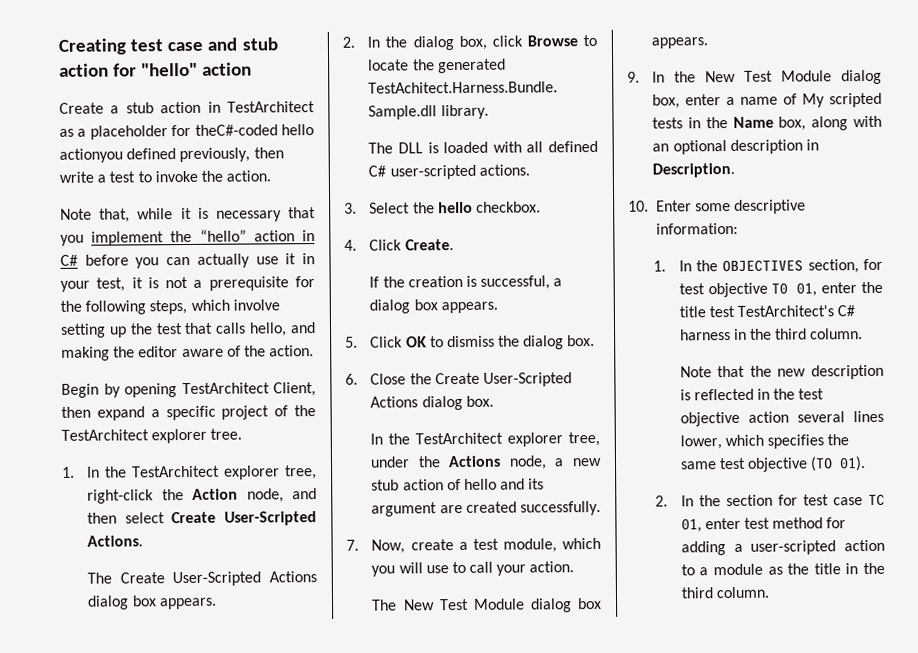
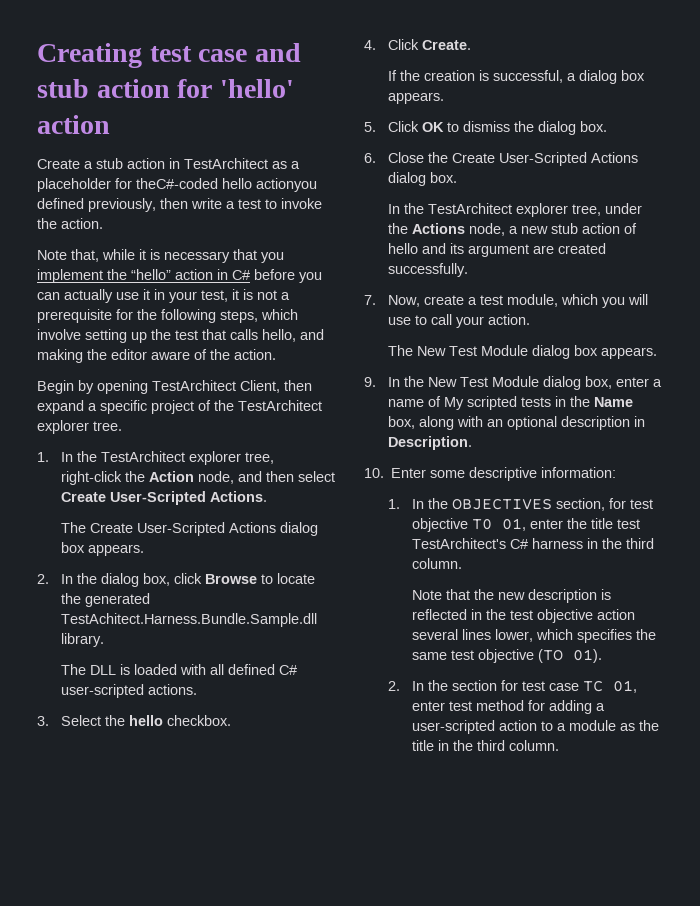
- Creating test case and stub action for "hello" action
+ Creating test case and stub action for 'hello' action

